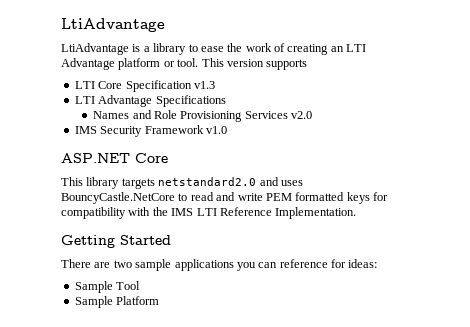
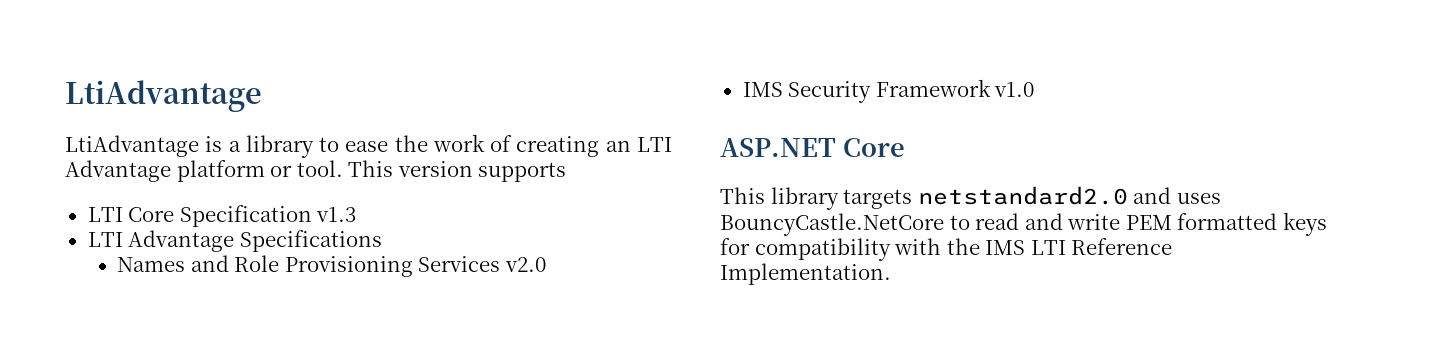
- Getting Started
- There are two sample applications you can reference for ideas:
- Sample Tool
- Sample Platform

